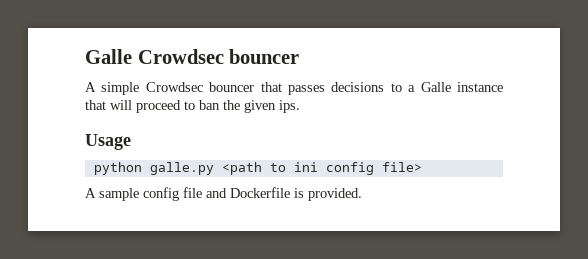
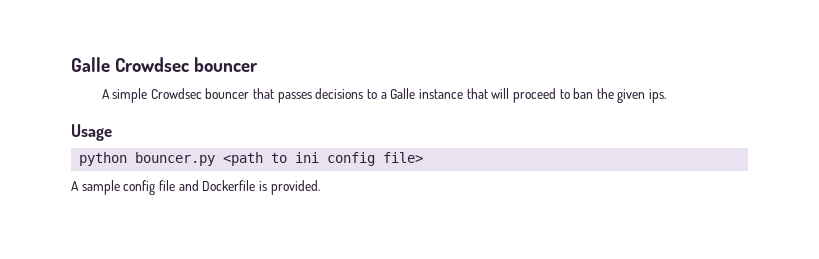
- python galle.py <path to ini config file>
+ python bouncer.py <path to ini config file>

